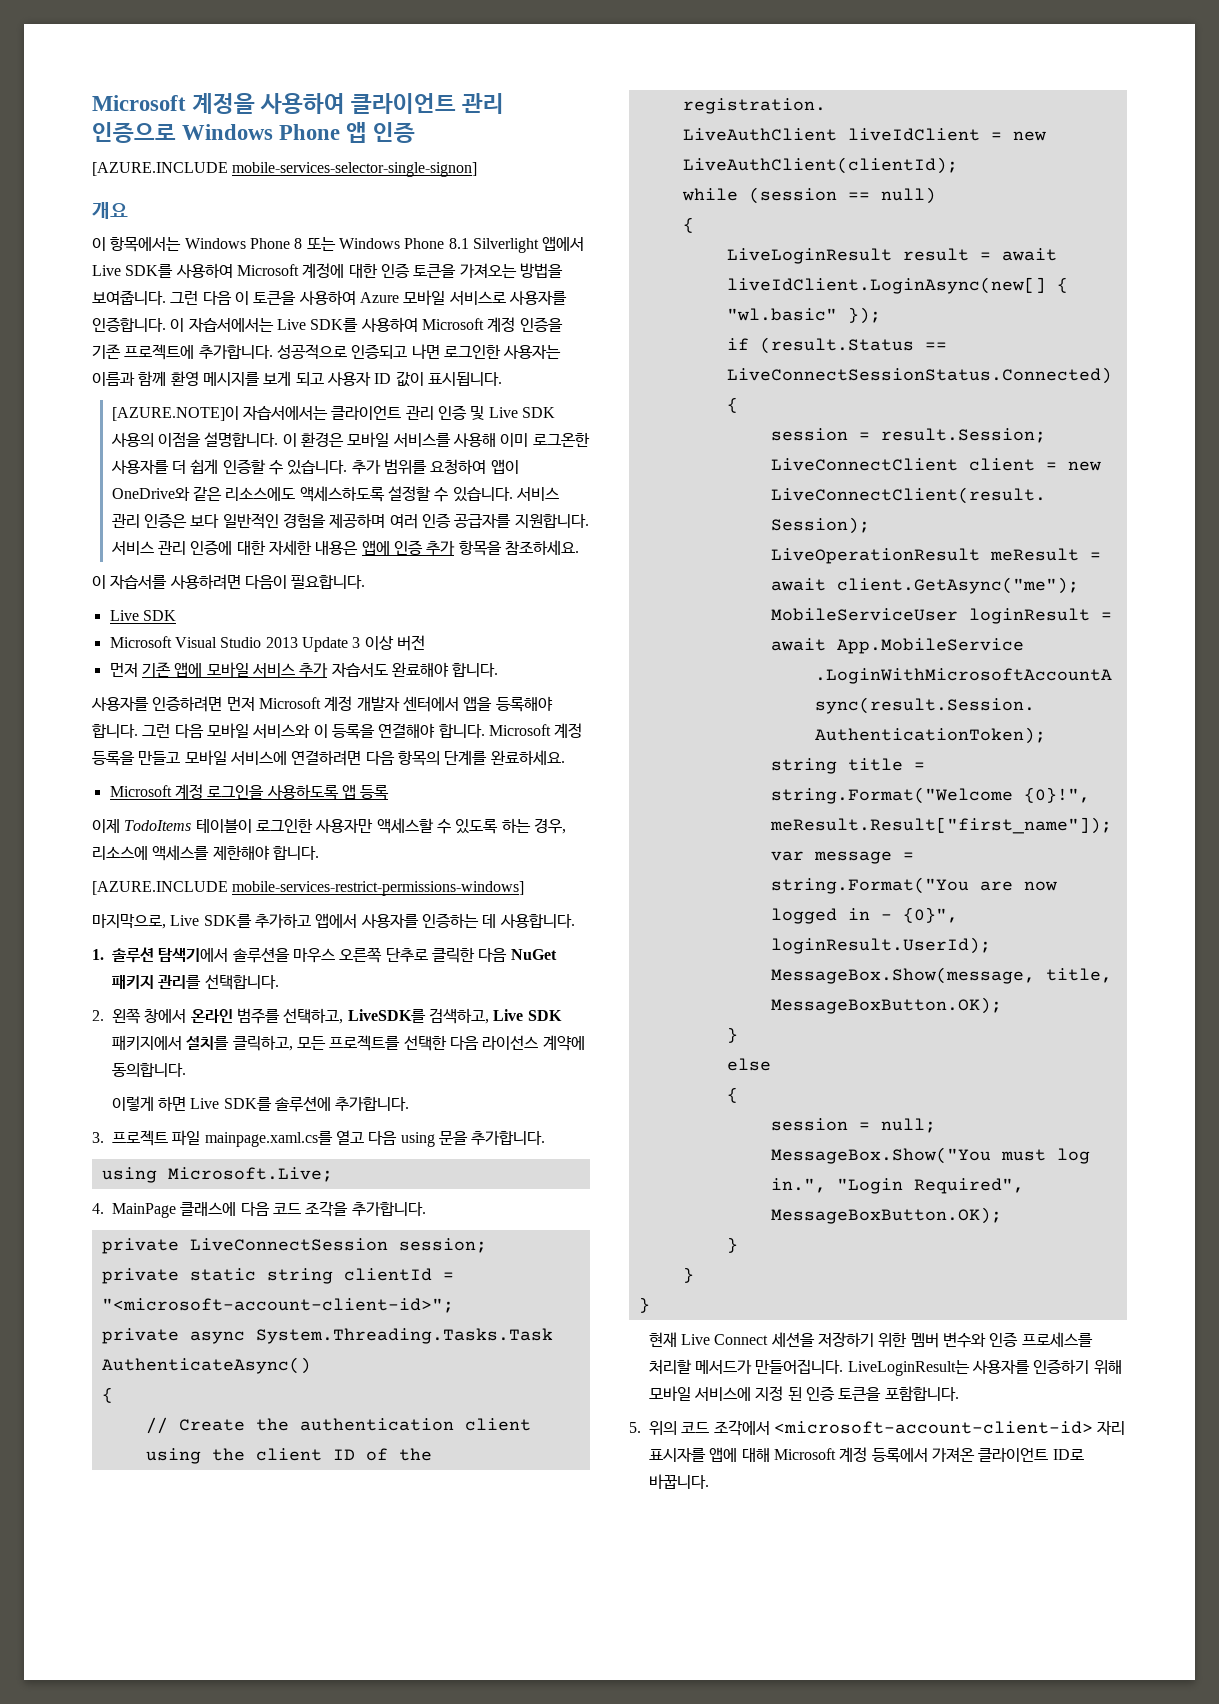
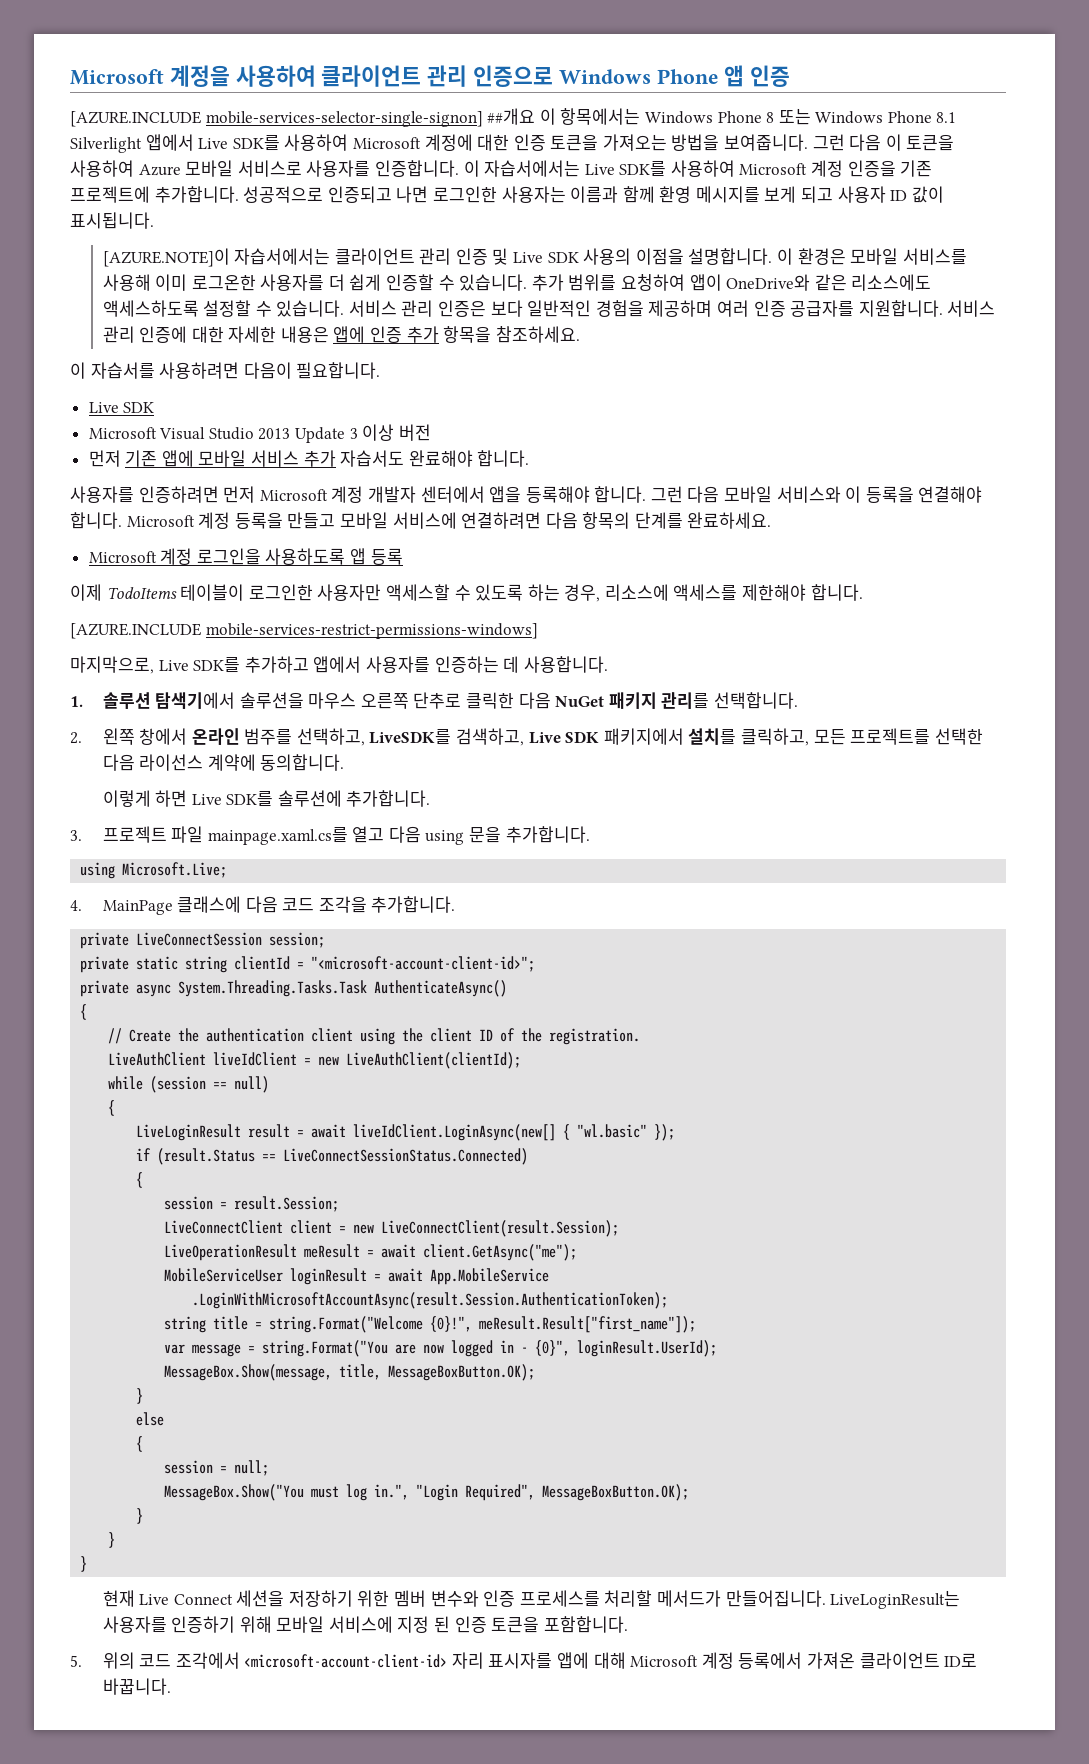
- [AZURE.INCLUDE mobile-services-selector-single-signon]
- 개요
- 이 항목에서는 Windows Phone 8 또는 Windows Phone 8.1 Silverlight 앱에서 Live SDK를 사용하여 Microsoft 계정에 대한 인증 토큰을 가져오는 방법을 보여줍니다.
+ [AZURE.INCLUDE mobile-services-selector-single-signon] ##개요 이 항목에서는 Windows Phone 8 또는 Windows Phone 8.1 Silverlight 앱에서 Live SDK를 사용하여 Microsoft 계정에 대한 인증 토큰을 가져오는 방법을 보여줍니다.

